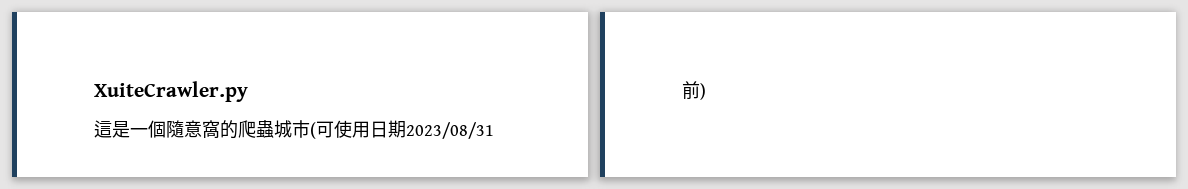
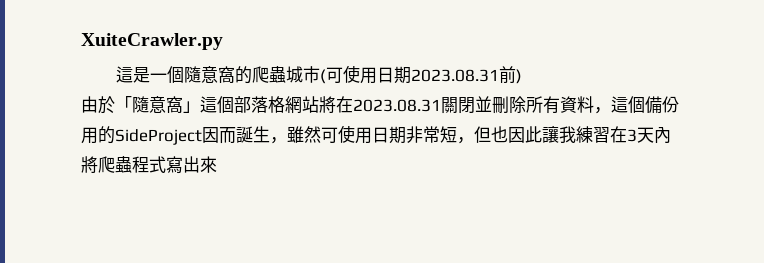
- 這是一個隨意窩的爬蟲城市(可使用日期2023/08/31前)
+ 這是一個隨意窩的爬蟲城市(可使用日期2023.08.31前)
+ 由於「隨意窩」這個部落格網站將在2023.08.31關閉並刪除所有資料，這個備份用的SideProject因而誕生，雖然可使用日期非常短，但也因此讓我練習在3天內將爬蟲程式寫出來

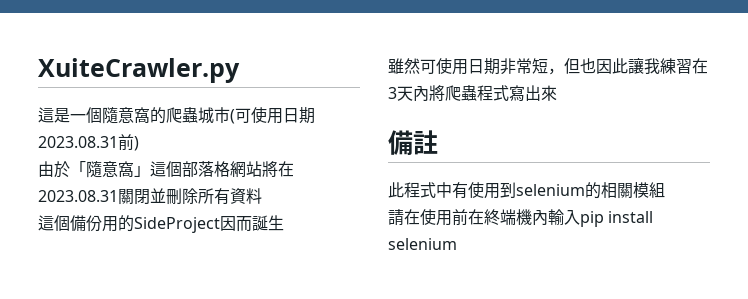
- 由於「隨意窩」這個部落格網站將在2023.08.31關閉並刪除所有資料，這個備份用的SideProject因而誕生，雖然可使用日期非常短，但也因此讓我練習在3天內將爬蟲程式寫出來
+ 由於「隨意窩」這個部落格網站將在2023.08.31關閉並刪除所有資料
+ 這個備份用的SideProject因而誕生
+ 雖然可使用日期非常短，但也因此讓我練習在3天內將爬蟲程式寫出來
+ 備註
+ 此程式中有使用到selenium的相關模組
+ 請在使用前在終端機內輸入pip install selenium

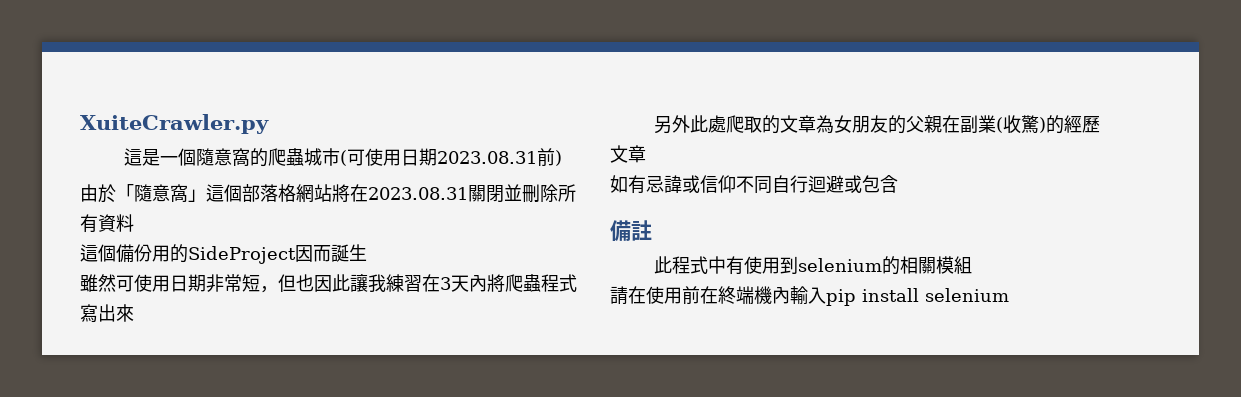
+ 另外此處爬取的文章為女朋友的父親在副業(收驚)的經歷文章
+ 如有忌諱或信仰不同自行迴避或包含

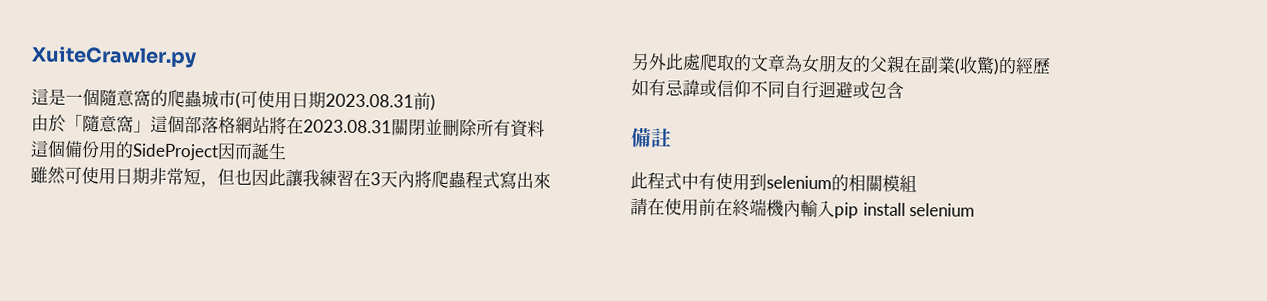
- 另外此處爬取的文章為女朋友的父親在副業(收驚)的經歷文章
+ 另外此處爬取的文章為女朋友的父親在副業(收驚)的經歷

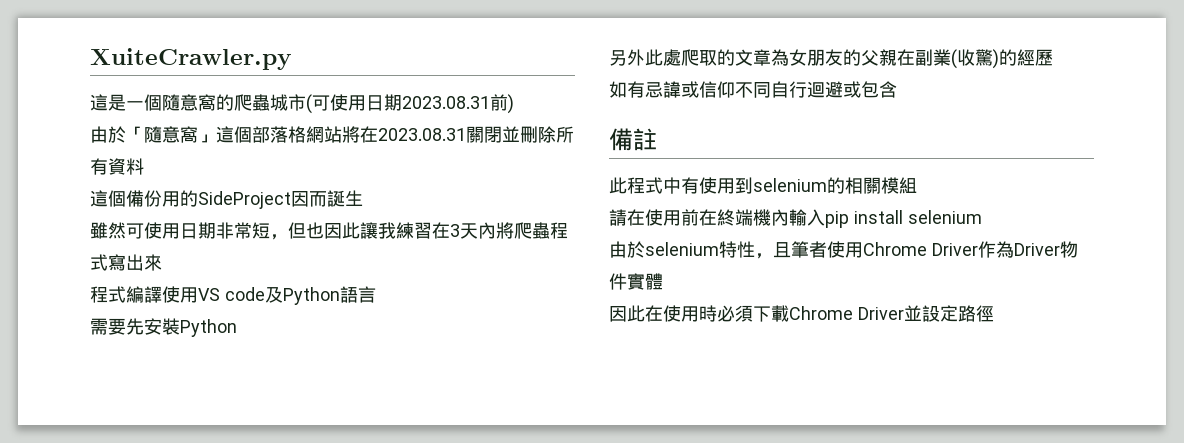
+ 程式編譯使用VS code及Python語言
+ 需要先安裝Python
+ 由於selenium特性，且筆者使用Chrome Driver作為Driver物件實體
+ 因此在使用時必須下載Chrome Driver並設定路徑

